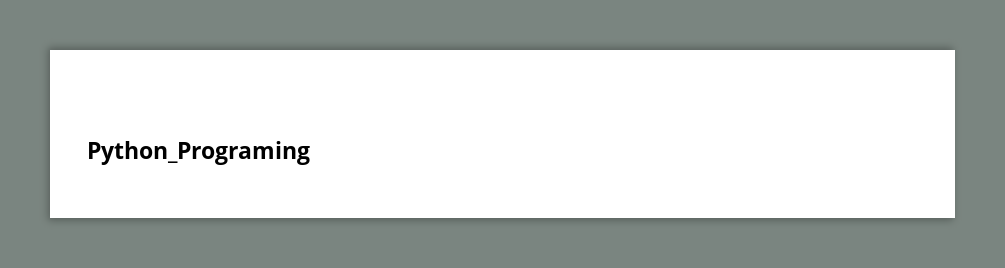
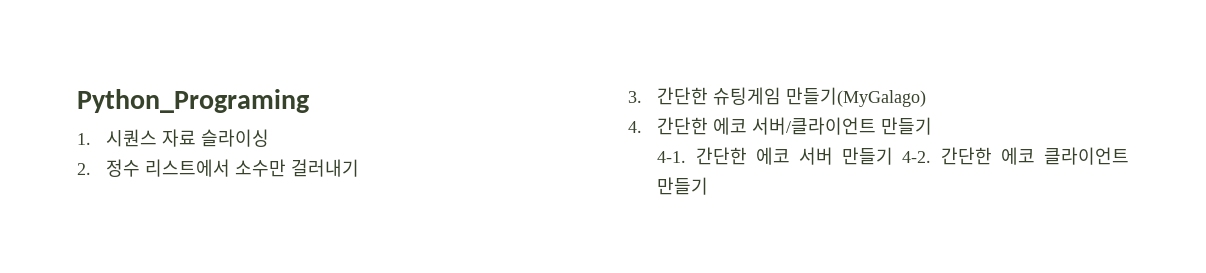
+ 1. 시퀀스 자료 슬라이싱
+ 2. 정수 리스트에서 소수만 걸러내기
+ 3. 간단한 슈팅게임 만들기(MyGalago)
+ 4. 간단한 에코 서버/클라이언트 만들기
+ 4-1. 간단한 에코 서버 만들기 4-2. 간단한 에코 클라이언트 만들기

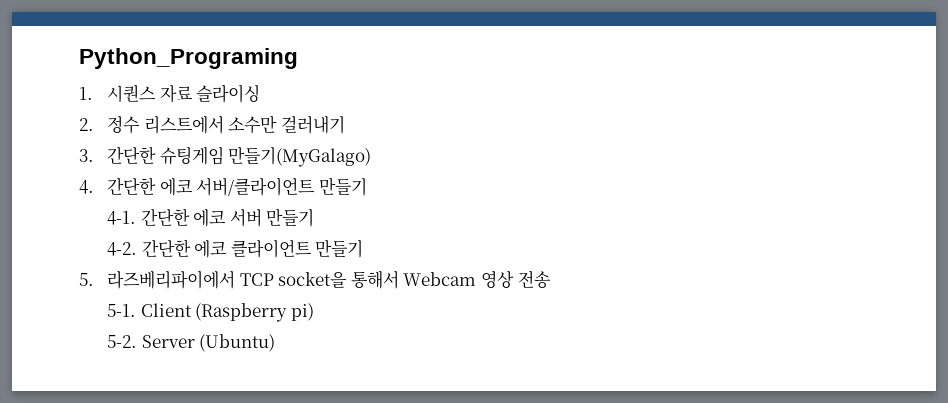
- 간단한 에코 서버 만들기 4-2.
+ 간단한 에코 서버 만들기
+ 4-2.
+ 5. 라즈베리파이에서 TCP socket을 통해서 Webcam 영상 전송
+ 5-1. Client (Raspberry pi)
+ 5-2. Server (Ubuntu)

